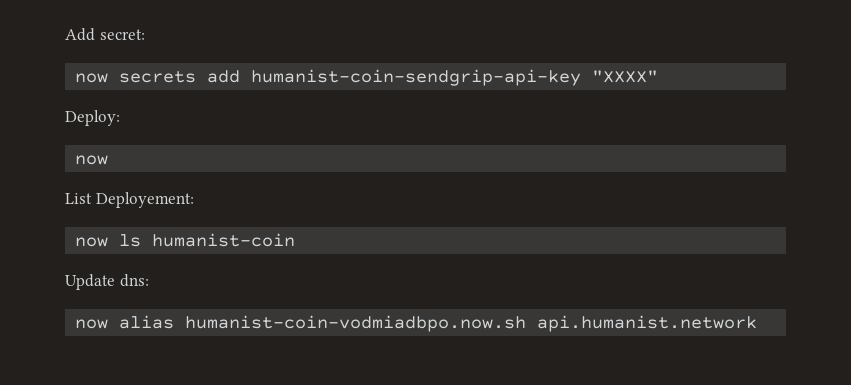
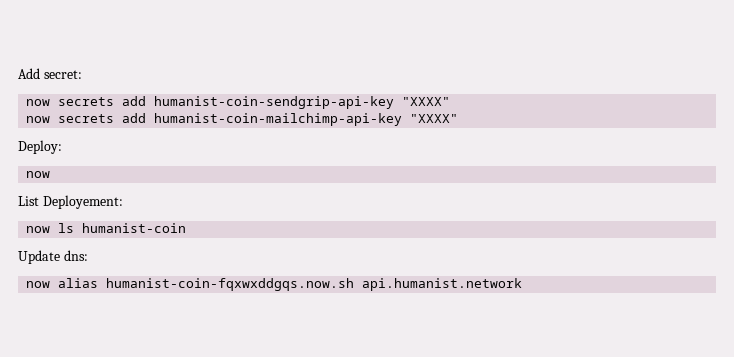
+ now secrets add humanist-coin-mailchimp-api-key "XXXX"
- now alias humanist-coin-vodmiadbpo.now.sh api.humanist.network
+ now alias humanist-coin-fqxwxddgqs.now.sh api.humanist.network

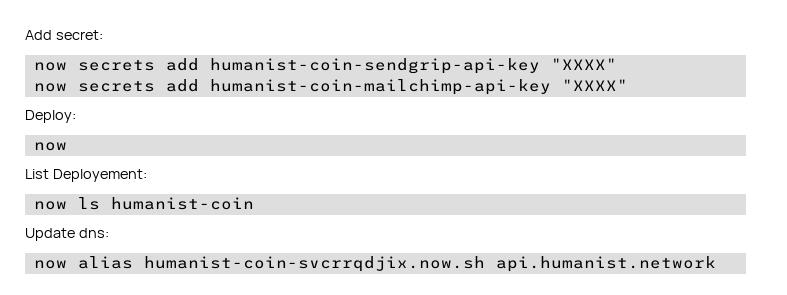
- now alias humanist-coin-fqxwxddgqs.now.sh api.humanist.network
+ now alias humanist-coin-svcrrqdjix.now.sh api.humanist.network

